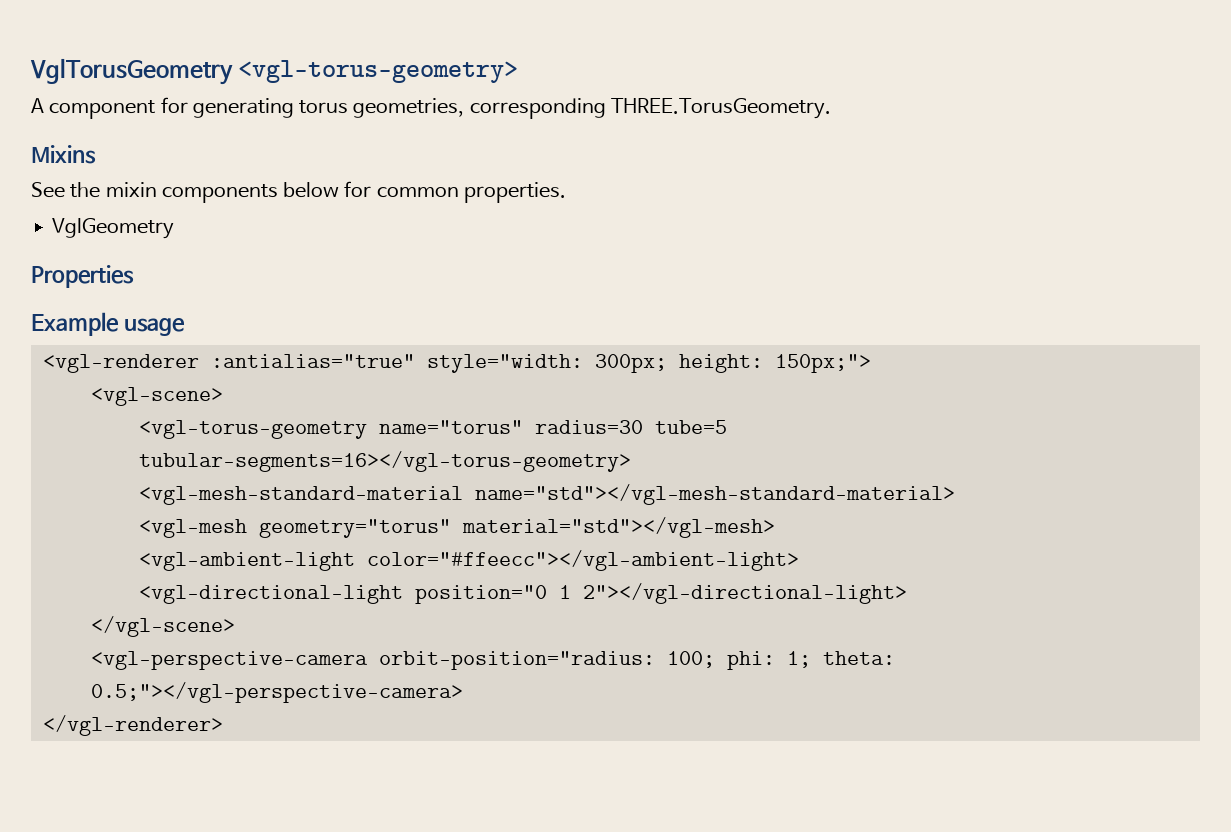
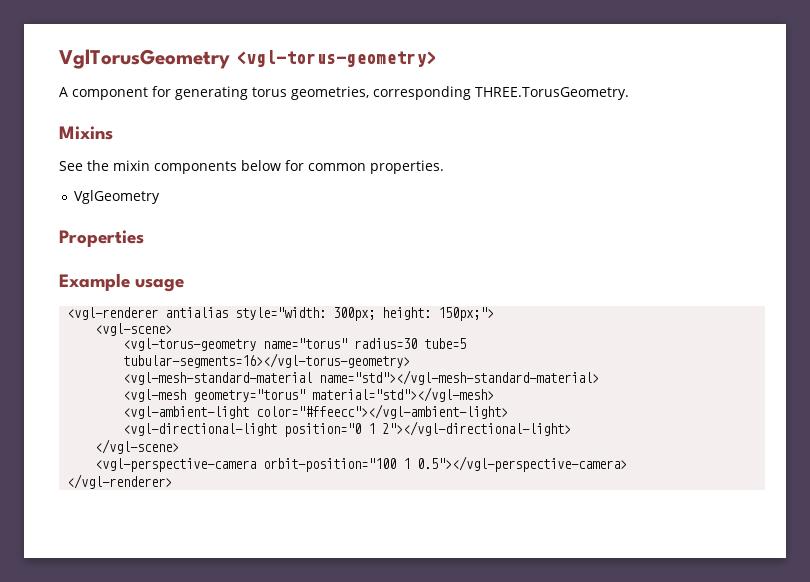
- <vgl-renderer :antialias="true" style="width: 300px; height: 150px;">
+ <vgl-renderer antialias style="width: 300px; height: 150px;">
- <vgl-perspective-camera orbit-position="radius: 100; phi: 1; theta: 0.5;"></vgl-perspective-camera>
+ <vgl-perspective-camera orbit-position="100 1 0.5"></vgl-perspective-camera>

